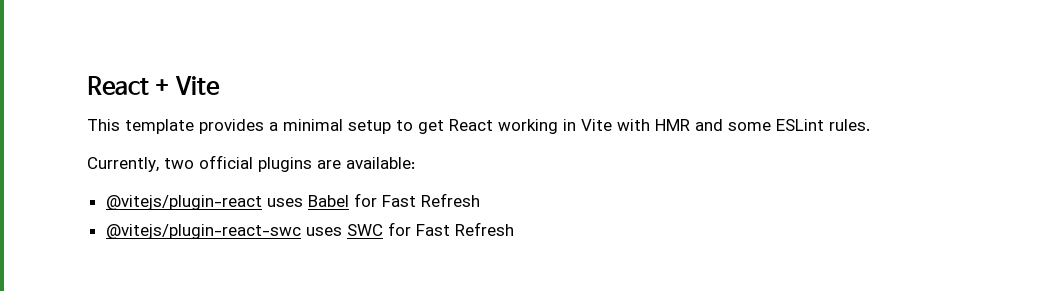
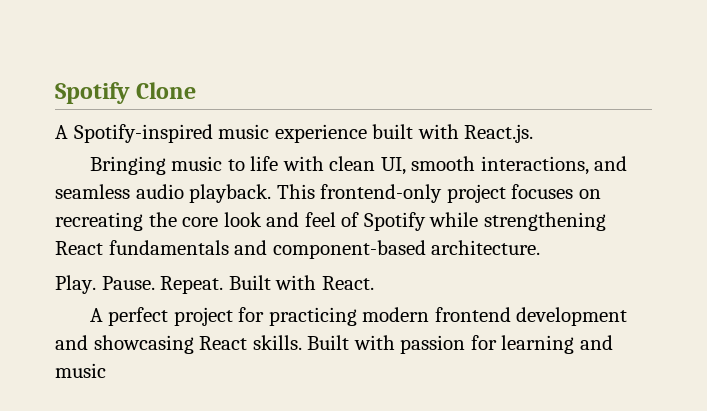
- React + Vite
- This template provides a minimal setup to get React working in Vite with HMR and some ESLint rules.
- Currently, two official plugins are available:
- @vitejs/plugin-react uses Babel for Fast Refresh
- @vitejs/plugin-react-swc uses SWC for Fast Refresh
+ Spotify Clone
+ A Spotify-inspired music experience built with React.js.
+ Bringing music to life with clean UI, smooth interactions, and seamless audio playback. This frontend-only project focuses on recreating the core look and feel of Spotify while strengthening React fundamentals and component-based architecture.
+ Play. Pause. Repeat. Built with React.
+ A perfect project for practicing modern frontend development and showcasing React skills. Built with passion for learning and music

